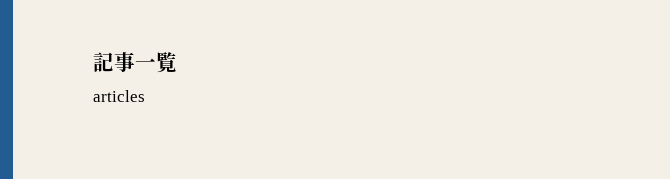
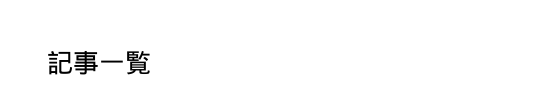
- articles

